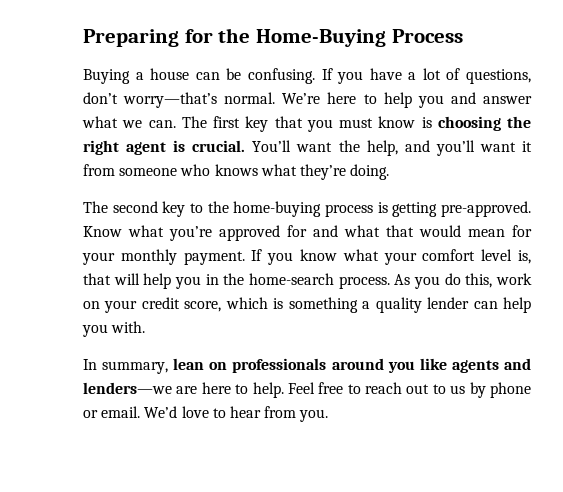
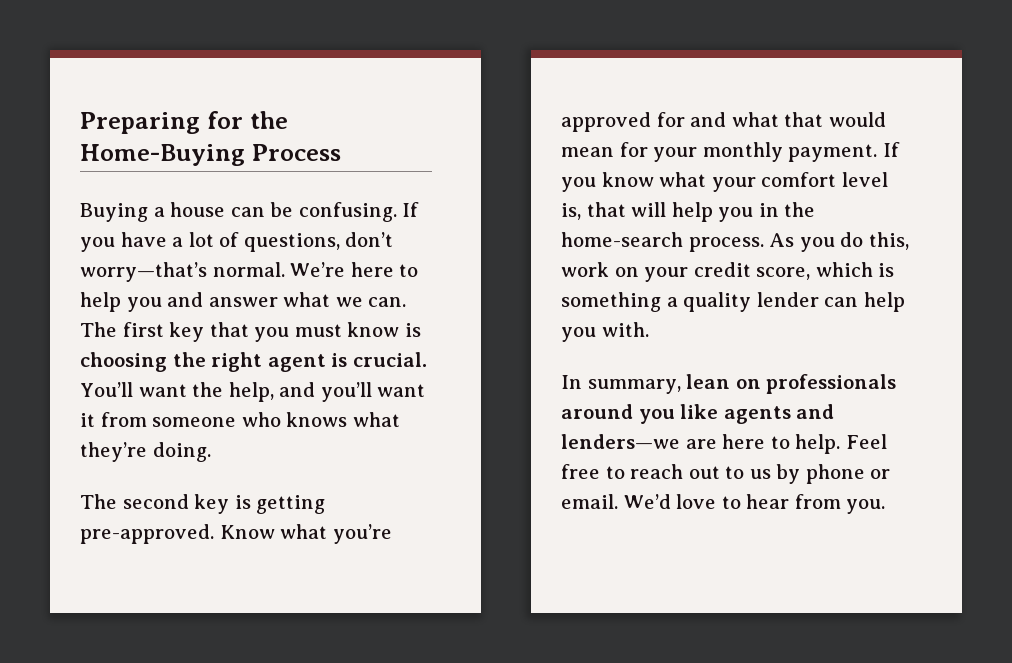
- The second key to the home-buying process is getting pre-approved.
+ The second key is getting pre-approved.

